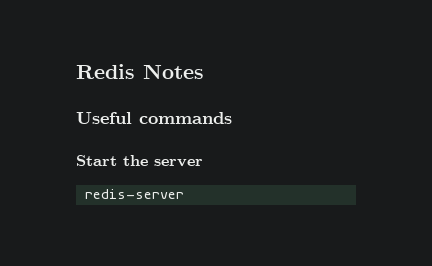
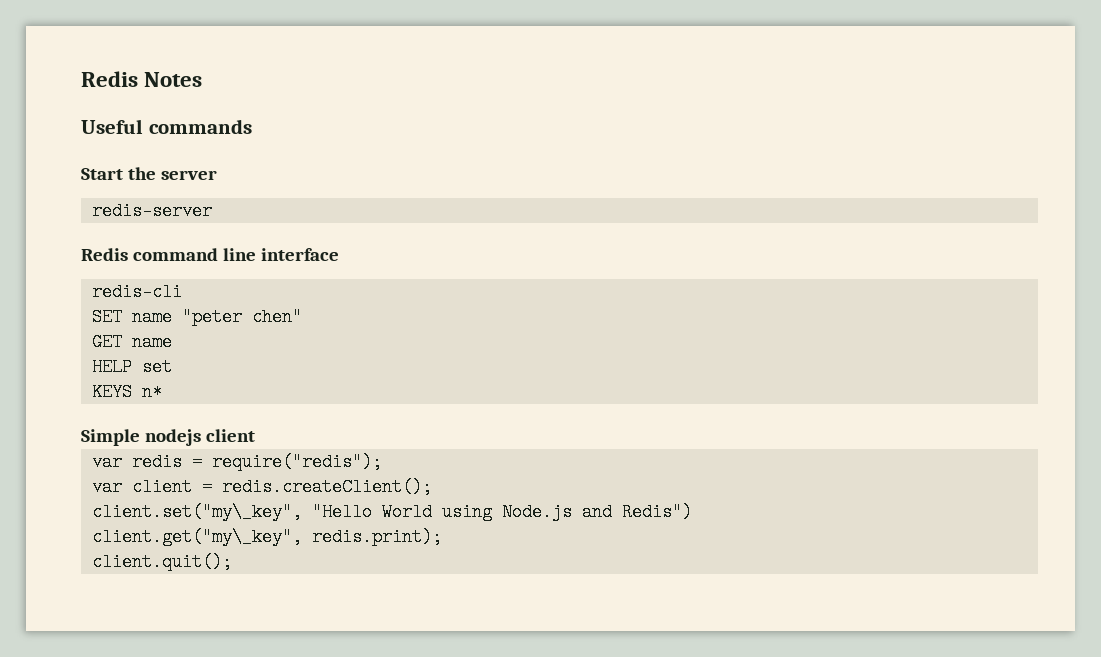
+ Redis command line interface
+ redis-cli
+ SET name "peter chen"
+ GET name
+ HELP set
+ KEYS n*
+ Simple nodejs client
+ var redis = require("redis");
+ var client = redis.createClient();
+ client.set("my\_key", "Hello World using Node.js and Redis")
+ client.get("my\_key", redis.print);
+ client.quit();

